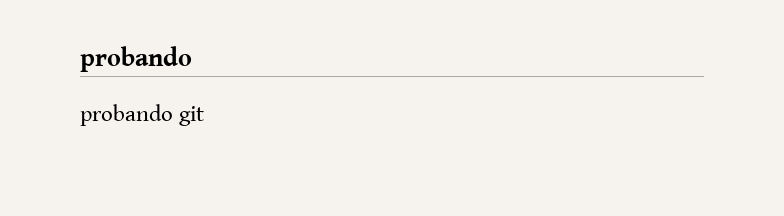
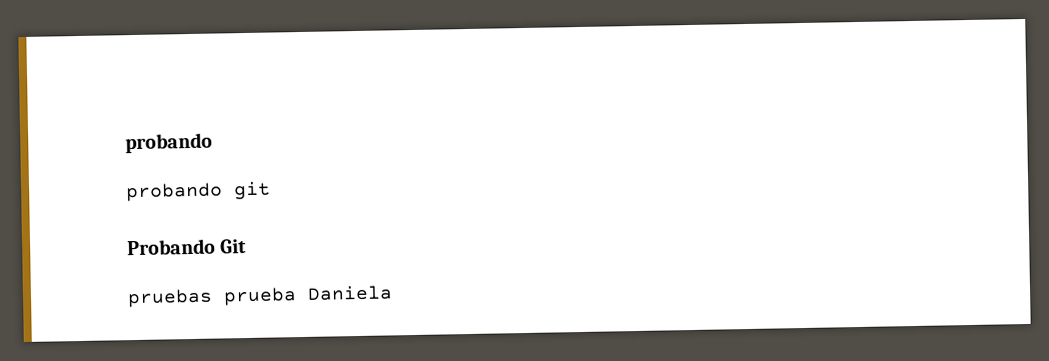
+ Probando Git
+ pruebas prueba Daniela

